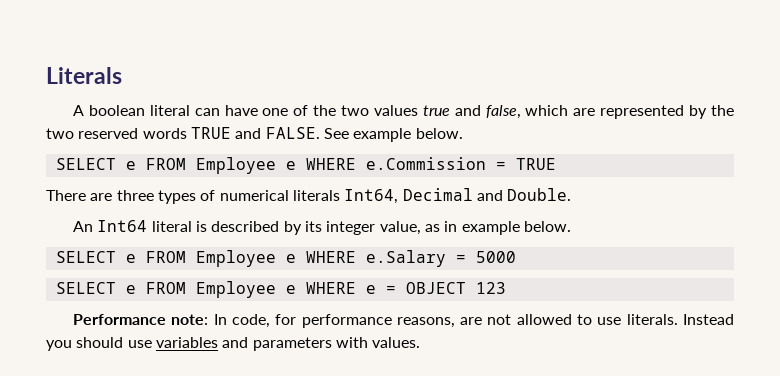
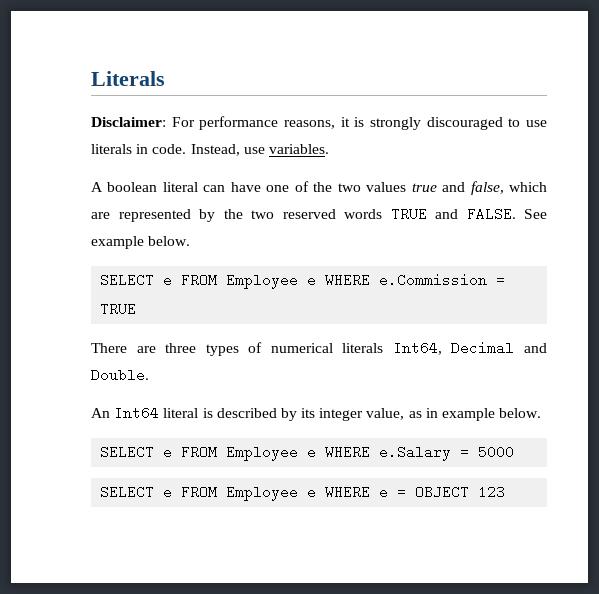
+ Disclaimer: For performance reasons, it is strongly discouraged to use literals in code. Instead, use variables.
- Performance note: In code, for performance reasons, are not allowed to use literals. Instead you should use variables and parameters with values.

